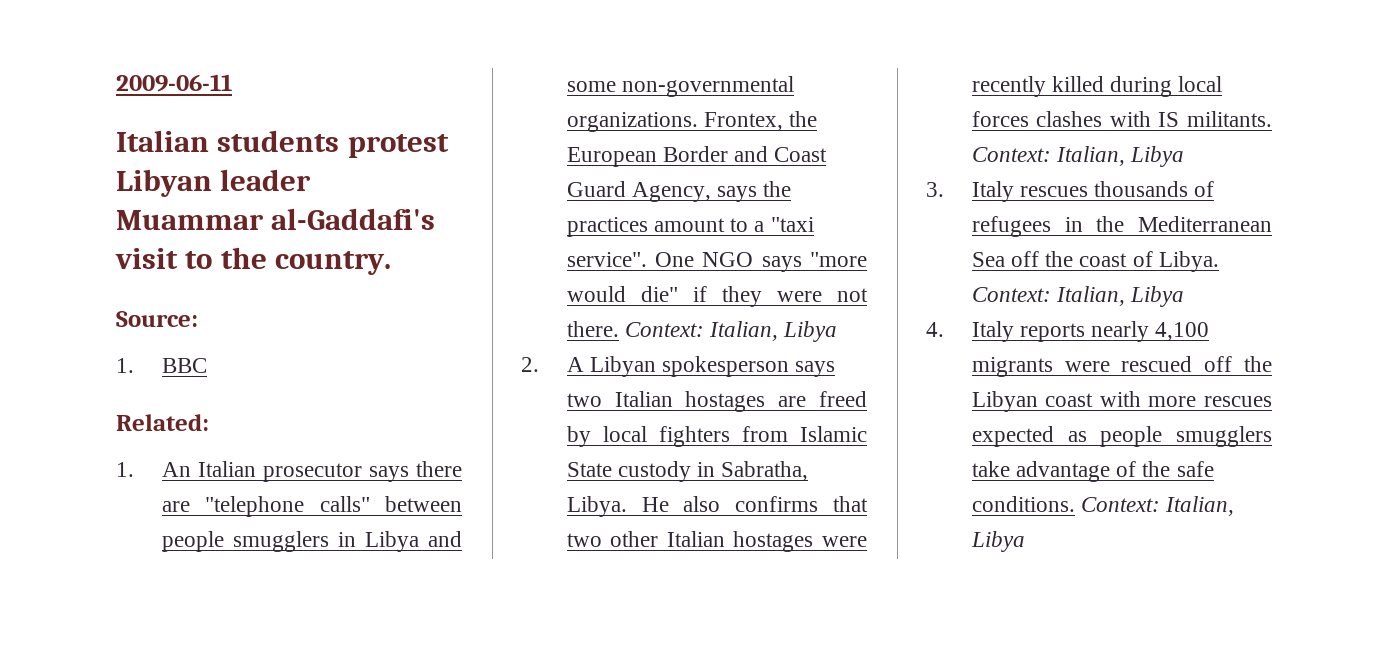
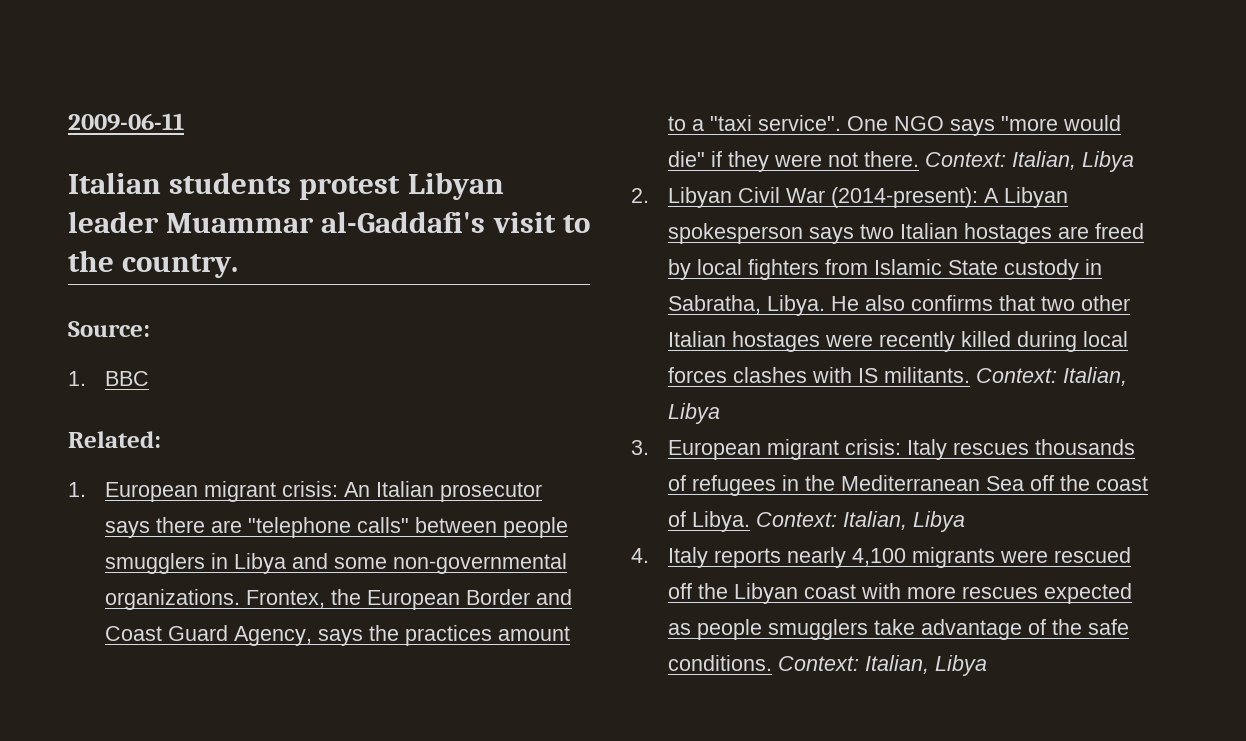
- 1. An Italian prosecutor says there are "telephone calls" between people smugglers in Libya and some non-governmental organizations.
+ 1. European migrant crisis: An Italian prosecutor says there are "telephone calls" between people smugglers in Libya and some non-governmental organizations.
- 2. A Libyan spokesperson says two Italian hostages are freed by local fighters from Islamic State custody in Sabratha, Libya.
+ 2. Libyan Civil War (2014-present): A Libyan spokesperson says two Italian hostages are freed by local fighters from Islamic State custody in Sabratha, Libya.
- 3. Italy rescues thousands of refugees in the Mediterranean Sea off the coast of Libya.
+ 3. European migrant crisis: Italy rescues thousands of refugees in the Mediterranean Sea off the coast of Libya.

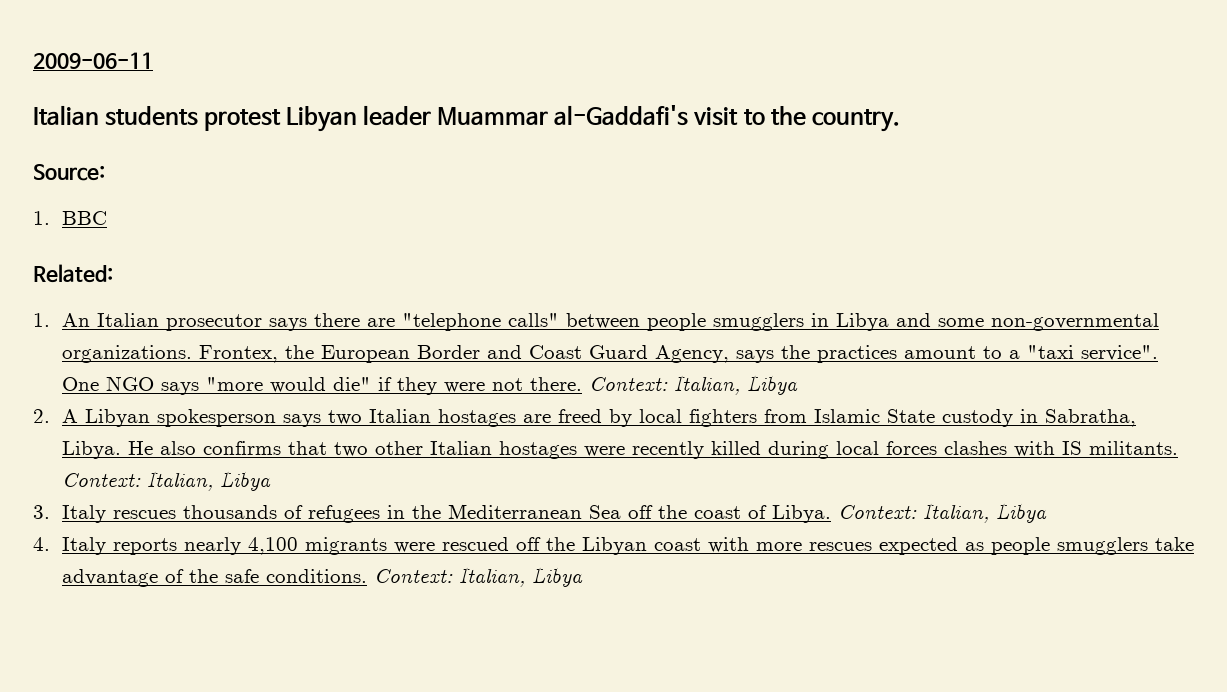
- 1. European migrant crisis: An Italian prosecutor says there are "telephone calls" between people smugglers in Libya and some non-governmental organizations.
+ 1. An Italian prosecutor says there are "telephone calls" between people smugglers in Libya and some non-governmental organizations.
- 2. Libyan Civil War (2014-present): A Libyan spokesperson says two Italian hostages are freed by local fighters from Islamic State custody in Sabratha, Libya.
+ 2. A Libyan spokesperson says two Italian hostages are freed by local fighters from Islamic State custody in Sabratha, Libya.
- 3. European migrant crisis: Italy rescues thousands of refugees in the Mediterranean Sea off the coast of Libya.
+ 3. Italy rescues thousands of refugees in the Mediterranean Sea off the coast of Libya.

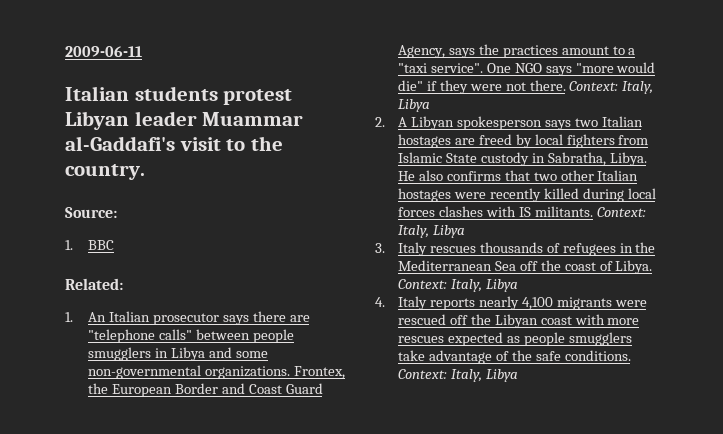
- One NGO says "more would die" if they were not there. Context: Italian, Libya
+ One NGO says "more would die" if they were not there. Context: Italy, Libya
- He also confirms that two other Italian hostages were recently killed during local forces clashes with IS militants. Context: Italian, Libya
+ He also confirms that two other Italian hostages were recently killed during local forces clashes with IS militants. Context: Italy, Libya
- 3. Italy rescues thousands of refugees in the Mediterranean Sea off the coast of Libya. Context: Italian, Libya
+ 3. Italy rescues thousands of refugees in the Mediterranean Sea off the coast of Libya. Context: Italy, Libya
- 4. Italy reports nearly 4,100 migrants were rescued off the Libyan coast with more rescues expected as people smugglers take advantage of the safe conditions. Context: Italian, Libya
+ 4. Italy reports nearly 4,100 migrants were rescued off the Libyan coast with more rescues expected as people smugglers take advantage of the safe conditions. Context: Italy, Libya

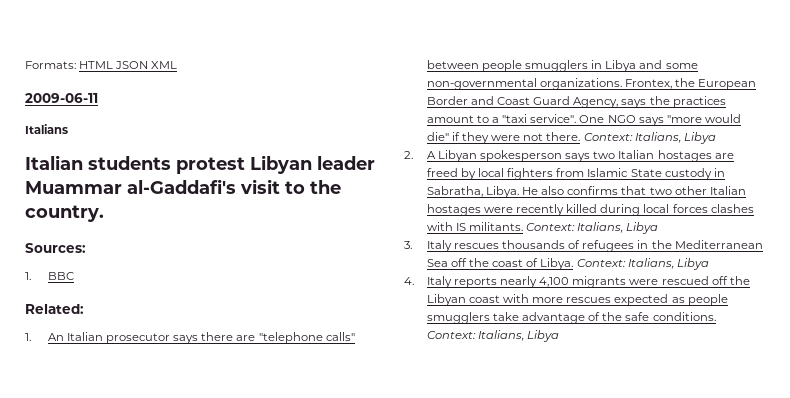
+ Formats: HTML JSON XML
+ Italians
- Source:
+ Sources:
- One NGO says "more would die" if they were not there. Context: Italy, Libya
+ One NGO says "more would die" if they were not there. Context: Italians, Libya
- He also confirms that two other Italian hostages were recently killed during local forces clashes with IS militants. Context: Italy, Libya
+ He also confirms that two other Italian hostages were recently killed during local forces clashes with IS militants. Context: Italians, Libya
- 3. Italy rescues thousands of refugees in the Mediterranean Sea off the coast of Libya. Context: Italy, Libya
+ 3. Italy rescues thousands of refugees in the Mediterranean Sea off the coast of Libya. Context: Italians, Libya
- 4. Italy reports nearly 4,100 migrants were rescued off the Libyan coast with more rescues expected as people smugglers take advantage of the safe conditions. Context: Italy, Libya
+ 4. Italy reports nearly 4,100 migrants were rescued off the Libyan coast with more rescues expected as people smugglers take advantage of the safe conditions. Context: Italians, Libya

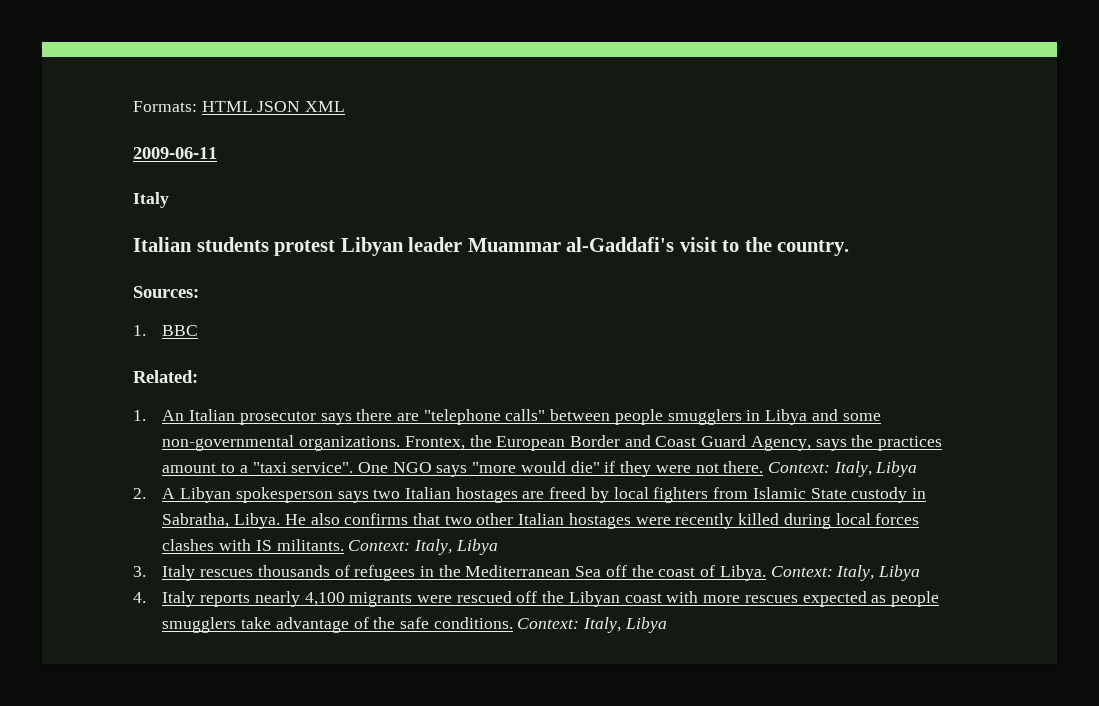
  2009-06-11
- Italians
+ Italy
- One NGO says "more would die" if they were not there. Context: Italians, Libya
+ One NGO says "more would die" if they were not there. Context: Italy, Libya
- He also confirms that two other Italian hostages were recently killed during local forces clashes with IS militants. Context: Italians, Libya
+ He also confirms that two other Italian hostages were recently killed during local forces clashes with IS militants. Context: Italy, Libya
- 3. Italy rescues thousands of refugees in the Mediterranean Sea off the coast of Libya. Context: Italians, Libya
+ 3. Italy rescues thousands of refugees in the Mediterranean Sea off the coast of Libya. Context: Italy, Libya
- 4. Italy reports nearly 4,100 migrants were rescued off the Libyan coast with more rescues expected as people smugglers take advantage of the safe conditions. Context: Italians, Libya
+ 4. Italy reports nearly 4,100 migrants were rescued off the Libyan coast with more rescues expected as people smugglers take advantage of the safe conditions. Context: Italy, Libya

